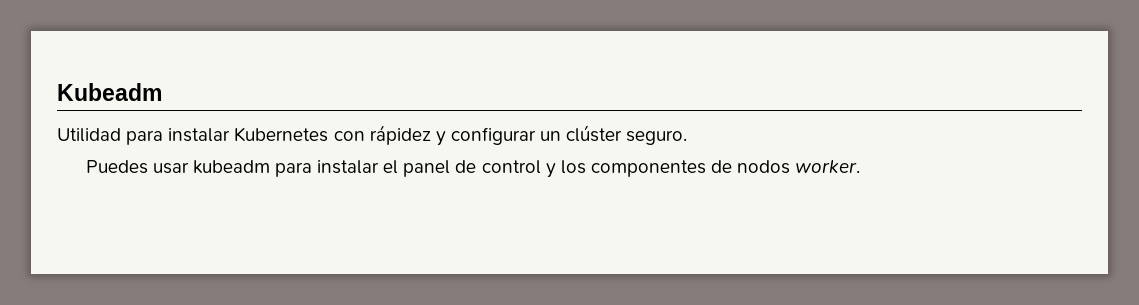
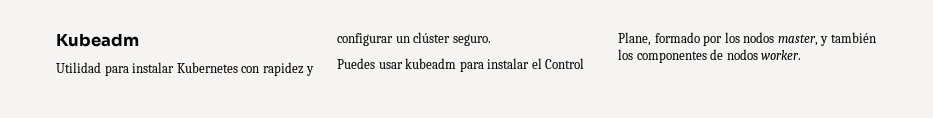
- Utilidad para instalar Kubernetes con rápidez y configurar un clúster seguro.
+ Utilidad para instalar Kubernetes con rapidez y configurar un clúster seguro.
- Puedes usar kubeadm para instalar el panel de control y los componentes de nodos worker.
+ Puedes usar kubeadm para instalar el Control Plane, formado por los nodos master, y también los componentes de nodos worker.

